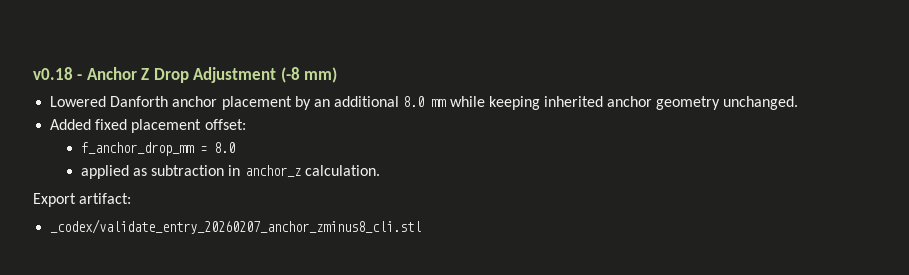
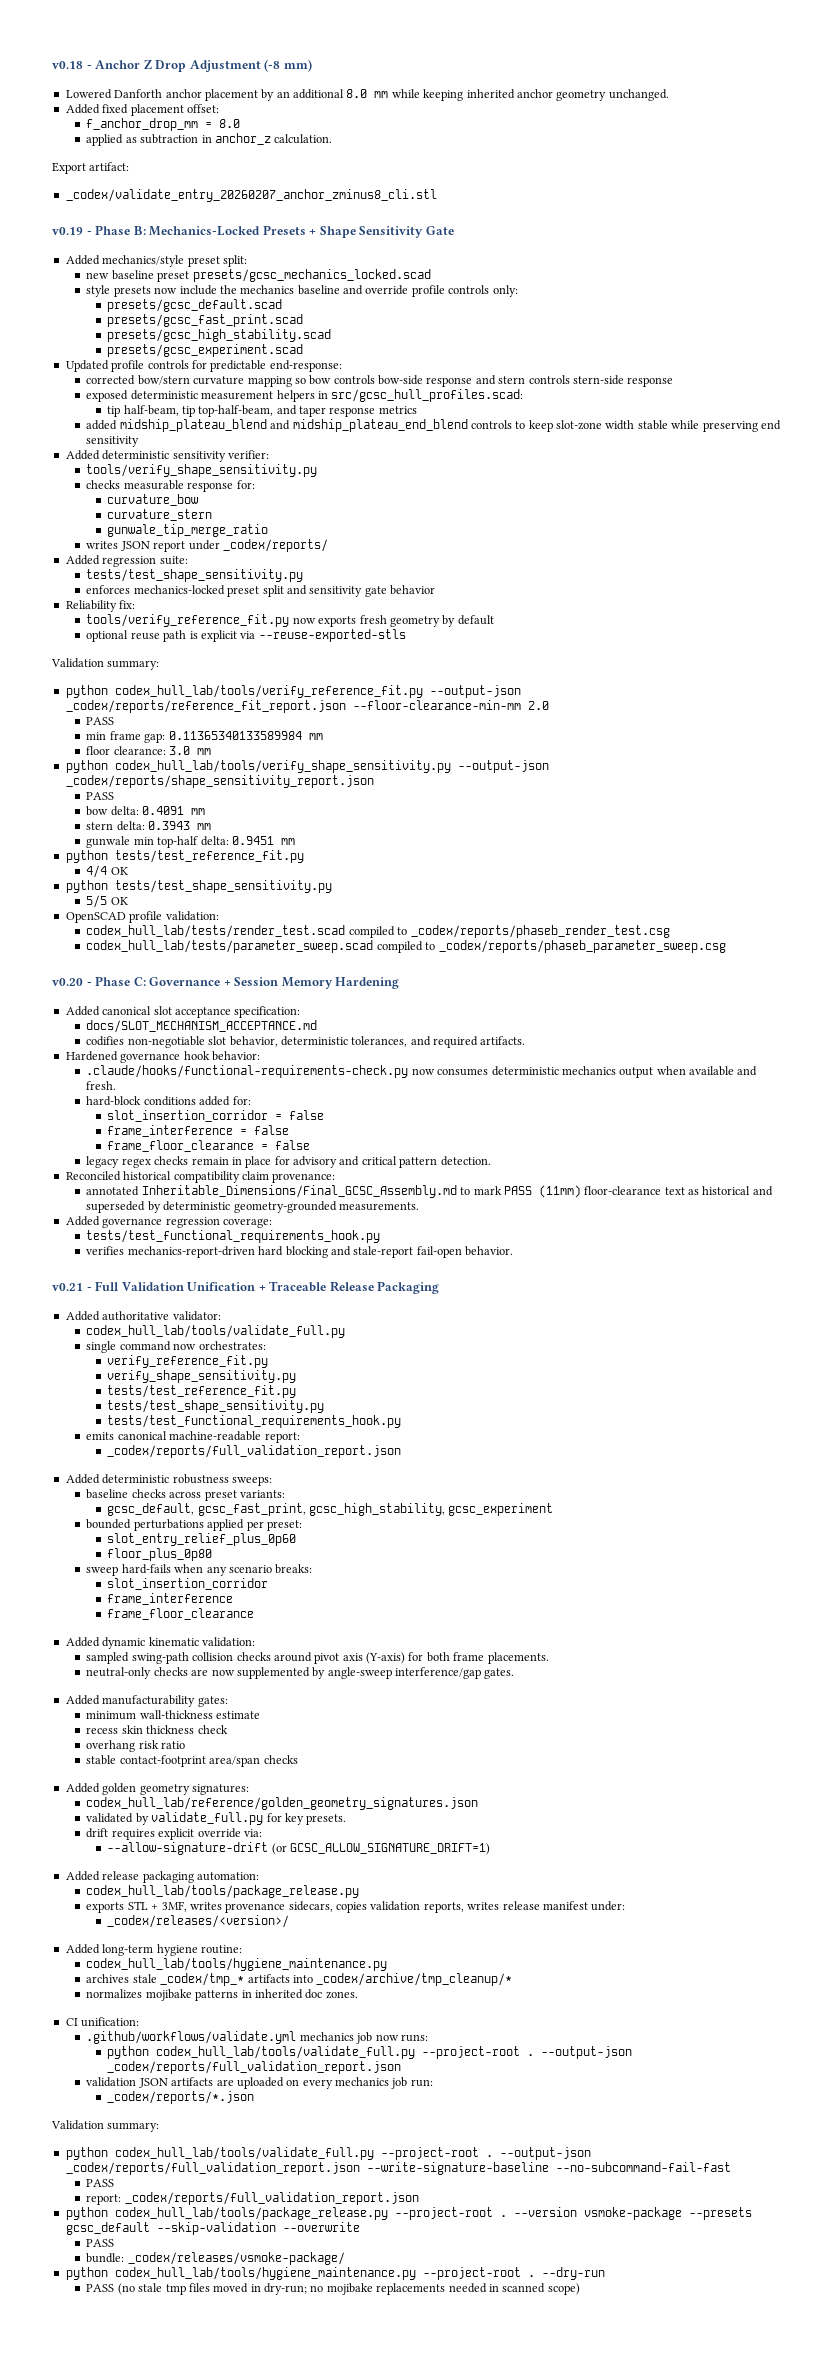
+ v0.19 - Phase B: Mechanics-Locked Presets + Shape Sensitivity Gate
+ Added mechanics/style preset split:
+ new baseline preset presets/gcsc_mechanics_locked.scad
+ style presets now include the mechanics baseline and override profile controls only:
+ presets/gcsc_default.scad
+ presets/gcsc_fast_print.scad
+ presets/gcsc_high_stability.scad
+ presets/gcsc_experiment.scad
+ Updated profile controls for predictable end-response:
+ corrected bow/stern curvature mapping so bow controls bow-side response and stern controls stern-side response
+ exposed deterministic measurement helpers in src/gcsc_hull_profiles.scad:
+ tip half-beam, tip top-half-beam, and taper response metrics
+ added midship_plateau_blend and midship_plateau_end_blend controls to keep slot-zone width stable while preserving end sensitivity
+ Added deterministic sensitivity verifier:
+ tools/verify_shape_sensitivity.py
+ checks measurable response for:
+ curvature_bow
+ curvature_stern
+ gunwale_tip_merge_ratio
+ writes JSON report under _codex/reports/
+ Added regression suite:
+ tests/test_shape_sensitivity.py
+ enforces mechanics-locked preset split and sensitivity gate behavior
+ Reliability fix:
+ tools/verify_reference_fit.py now exports fresh geometry by default
+ optional reuse path is explicit via --reuse-exported-stls
+ Validation summary:
+ python codex_hull_lab/tools/verify_reference_fit.py --output-json _codex/reports/reference_fit_report.json --floor-clearance-min-mm 2.0
+ PASS
+ min frame gap: 0.11365340133589984 mm
+ floor clearance: 3.0 mm
+ python codex_hull_lab/tools/verify_shape_sensitivity.py --output-json _codex/reports/shape_sensitivity_report.json
+ PASS
+ bow delta: 0.4091 mm
+ stern delta: 0.3943 mm
+ gunwale min top-half delta: 0.9451 mm
+ python tests/test_reference_fit.py
+ 4/4 OK
+ python tests/test_shape_sensitivity.py
+ 5/5 OK
+ OpenSCAD profile validation:
+ codex_hull_lab/tests/render_test.scad compiled to _codex/reports/phaseb_render_test.csg
+ codex_hull_lab/tests/parameter_sweep.scad compiled to _codex/reports/phaseb_parameter_sweep.csg
+ v0.20 - Phase C: Governance + Session Memory Hardening
+ Added canonical slot acceptance specification:
+ docs/SLOT_MECHANISM_ACCEPTANCE.md
+ codifies non-negotiable slot behavior, deterministic tolerances, and required artifacts.
+ Hardened governance hook behavior:
+ .claude/hooks/functional-requirements-check.py now consumes deterministic mechanics output when available and fresh.
+ hard-block conditions added for:
+ slot_insertion_corridor = false
+ frame_interference = false
+ frame_floor_clearance = false
+ legacy regex checks remain in place for advisory and critical pattern detection.
+ Reconciled historical compatibility claim provenance:
+ annotated Inheritable_Dimensions/Final_GCSC_Assembly.md to mark PASS (11mm) floor-clearance text as historical and superseded by deterministic geometry-grounded measurements.
+ Added governance regression coverage:
+ tests/test_functional_requirements_hook.py
+ verifies mechanics-report-driven hard blocking and stale-report fail-open behavior.
+ v0.21 - Full Validation Unification + Traceable Release Packaging
+ Added authoritative validator:
+ codex_hull_lab/tools/validate_full.py
+ single command now orchestrates:
+ verify_reference_fit.py
+ verify_shape_sensitivity.py
+ tests/test_reference_fit.py
+ tests/test_shape_sensitivity.py
+ tests/test_functional_requirements_hook.py
+ emits canonical machine-readable report:
+ _codex/reports/full_validation_report.json
+ Added deterministic robustness sweeps:
+ baseline checks across preset variants:
+ gcsc_default, gcsc_fast_print, gcsc_high_stability, gcsc_experiment
+ bounded perturbations applied per preset:
+ slot_entry_relief_plus_0p60
+ floor_plus_0p80
+ sweep hard-fails when any scenario breaks:
+ slot_insertion_corridor
+ frame_interference
+ frame_floor_clearance
+ Added dynamic kinematic validation:
+ sampled swing-path collision checks around pivot axis (Y-axis) for both frame placements.
+ neutral-only checks are now supplemented by angle-sweep interference/gap gates.
+ Added manufacturability gates:
+ minimum wall-thickness estimate
+ recess skin thickness check
+ overhang risk ratio
+ stable contact-footprint area/span checks
+ Added golden geometry signatures:
+ codex_hull_lab/reference/golden_geometry_signatures.json
+ validated by validate_full.py for key presets.
+ drift requires explicit override via:
+ --allow-signature-drift (or GCSC_ALLOW_SIGNATURE_DRIFT=1)
+ Added release packaging automation:
+ codex_hull_lab/tools/package_release.py
+ exports STL + 3MF, writes provenance sidecars, copies validation reports, writes release manifest under:
+ _codex/releases/<version>/
+ Added long-term hygiene routine:
+ codex_hull_lab/tools/hygiene_maintenance.py
+ archives stale _codex/tmp_* artifacts into _codex/archive/tmp_cleanup/*
+ normalizes mojibake patterns in inherited doc zones.
+ CI unification:
+ .github/workflows/validate.yml mechanics job now runs:
+ python codex_hull_lab/tools/validate_full.py --project-root . --output-json _codex/reports/full_validation_report.json
+ validation JSON artifacts are uploaded on every mechanics job run:
+ _codex/reports/*.json
+ Validation summary:
+ python codex_hull_lab/tools/validate_full.py --project-root . --output-json _codex/reports/full_validation_report.json --write-signature-baseline --no-subcommand-fail-fast
+ PASS
+ report: _codex/reports/full_validation_report.json
+ python codex_hull_lab/tools/package_release.py --project-root . --version vsmoke-package --presets gcsc_default --skip-validation --overwrite
+ PASS
+ bundle: _codex/releases/vsmoke-package/
+ python codex_hull_lab/tools/hygiene_maintenance.py --project-root . --dry-run
+ PASS (no stale tmp files moved in dry-run; no mojibake replacements needed in scanned scope)

